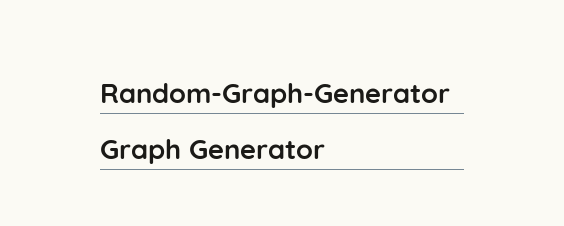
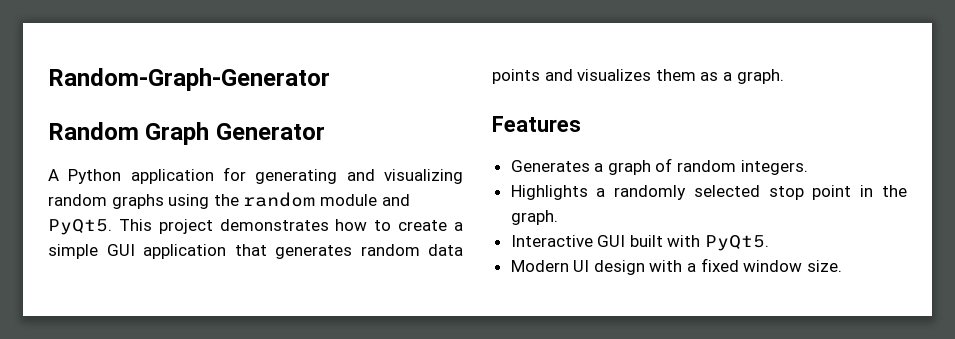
- Graph Generator
+ Random Graph Generator
+ A Python application for generating and visualizing random graphs using the random module and PyQt5. This project demonstrates how to create a simple GUI application that generates random data points and visualizes them as a graph.
+ Features
+ Generates a graph of random integers.
+ Highlights a randomly selected stop point in the graph.
+ Interactive GUI built with PyQt5.
+ Modern UI design with a fixed window size.

